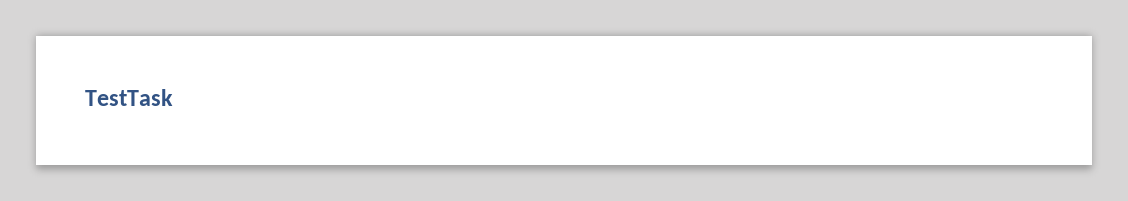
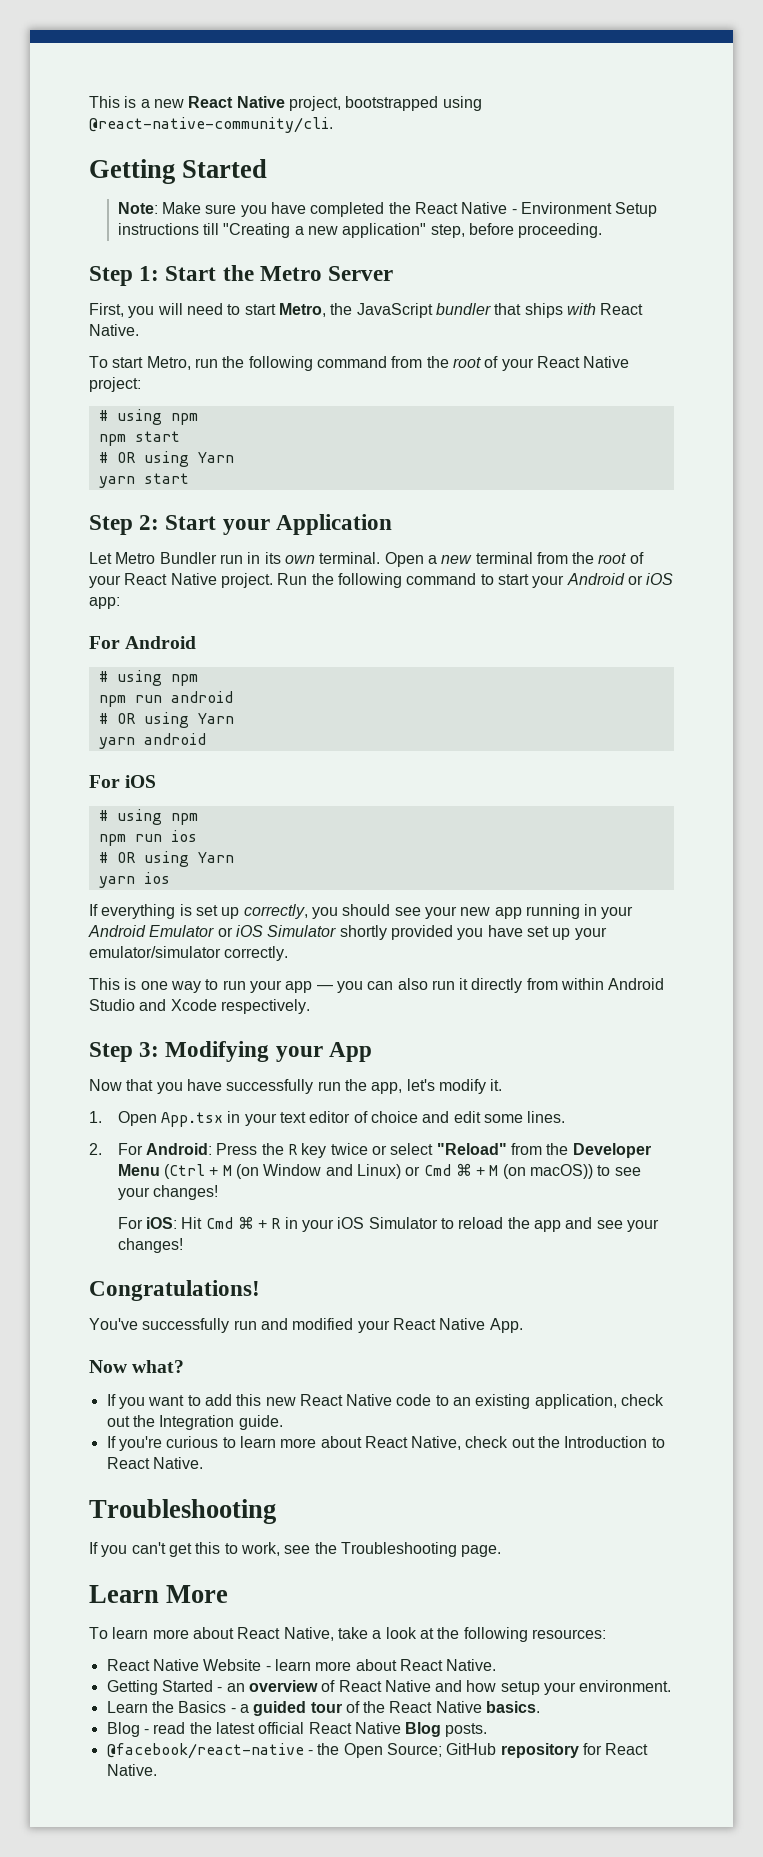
- TestTask
+ This is a new React Native project, bootstrapped using @react-native-community/cli.
+ Getting Started
+ Note: Make sure you have completed the React Native - Environment Setup instructions till "Creating a new application" step, before proceeding.
+ Step 1: Start the Metro Server
+ First, you will need to start Metro, the JavaScript bundler that ships with React Native.
+ To start Metro, run the following command from the root of your React Native project:
+ # using npm
+ npm start
+ # OR using Yarn
+ yarn start
+ Step 2: Start your Application
+ Let Metro Bundler run in its own terminal. Open a new terminal from the root of your React Native project. Run the following command to start your Android or iOS app:
+ For Android
+ # using npm
+ npm run android
+ # OR using Yarn
+ yarn android
+ For iOS
+ # using npm
+ npm run ios
+ # OR using Yarn
+ yarn ios
+ If everything is set up correctly, you should see your new app running in your Android Emulator or iOS Simulator shortly provided you have set up your emulator/simulator correctly.
+ This is one way to run your app — you can also run it directly from within Android Studio and Xcode respectively.
+ Step 3: Modifying your App
+ Now that you have successfully run the app, let's modify it.
+ 1. Open App.tsx in your text editor of choice and edit some lines.
+ 2. For Android: Press the R key twice or select "Reload" from the Developer Menu (Ctrl + M (on Window and Linux) or Cmd ⌘ + M (on macOS)) to see your changes!
+ For iOS: Hit Cmd ⌘ + R in your iOS Simulator to reload the app and see your changes!
+ Congratulations!
+ You've successfully run and modified your React Native App.
+ Now what?
+ If you want to add this new React Native code to an existing application, check out the Integration guide.
+ If you're curious to learn more about React Native, check out the Introduction to React Native.
+ Troubleshooting
+ If you can't get this to work, see the Troubleshooting page.
+ Learn More
+ To learn more about React Native, take a look at the following resources:
+ React Native Website - learn more about React Native.
+ Getting Started - an overview of React Native and how setup your environment.
+ Learn the Basics - a guided tour of the React Native basics.
+ Blog - read the latest official React Native Blog posts.
+ @facebook/react-native - the Open Source; GitHub repository for React Native.

